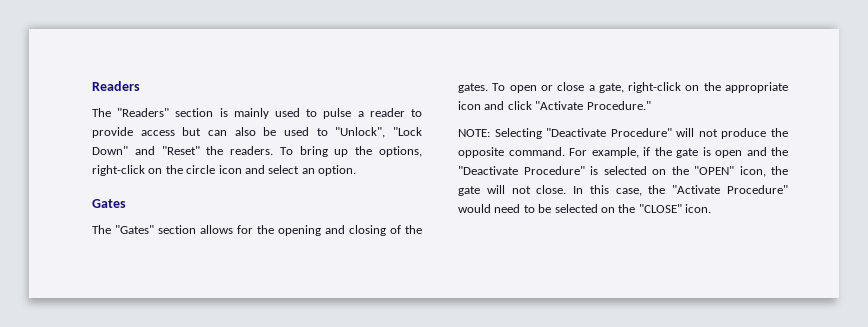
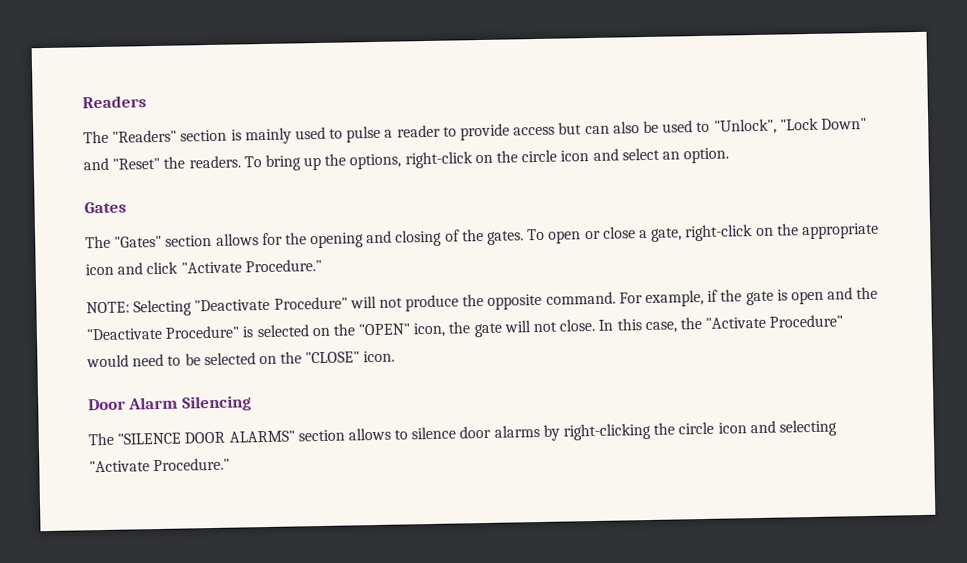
+ Door Alarm Silencing
+ The "SILENCE DOOR ALARMS" section allows to silence door alarms by right-clicking the circle icon and selecting "Activate Procedure."

